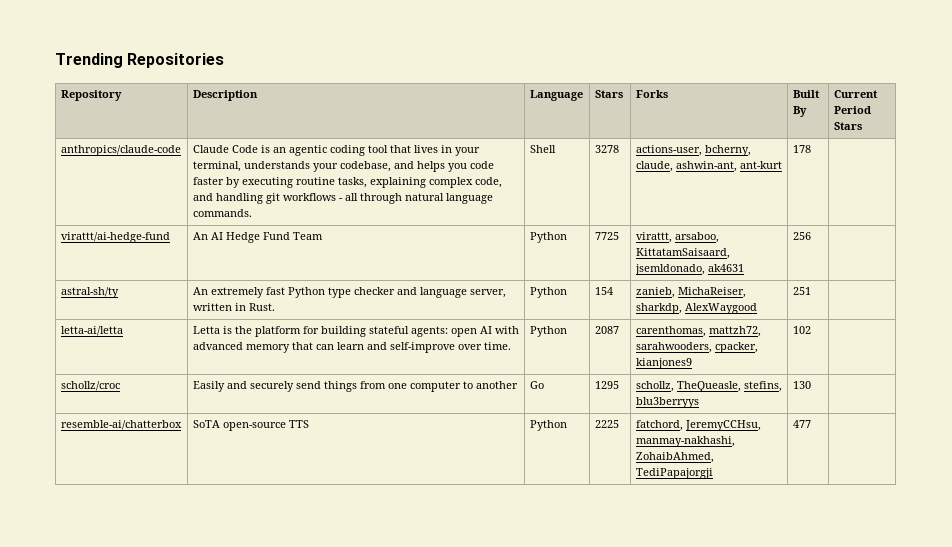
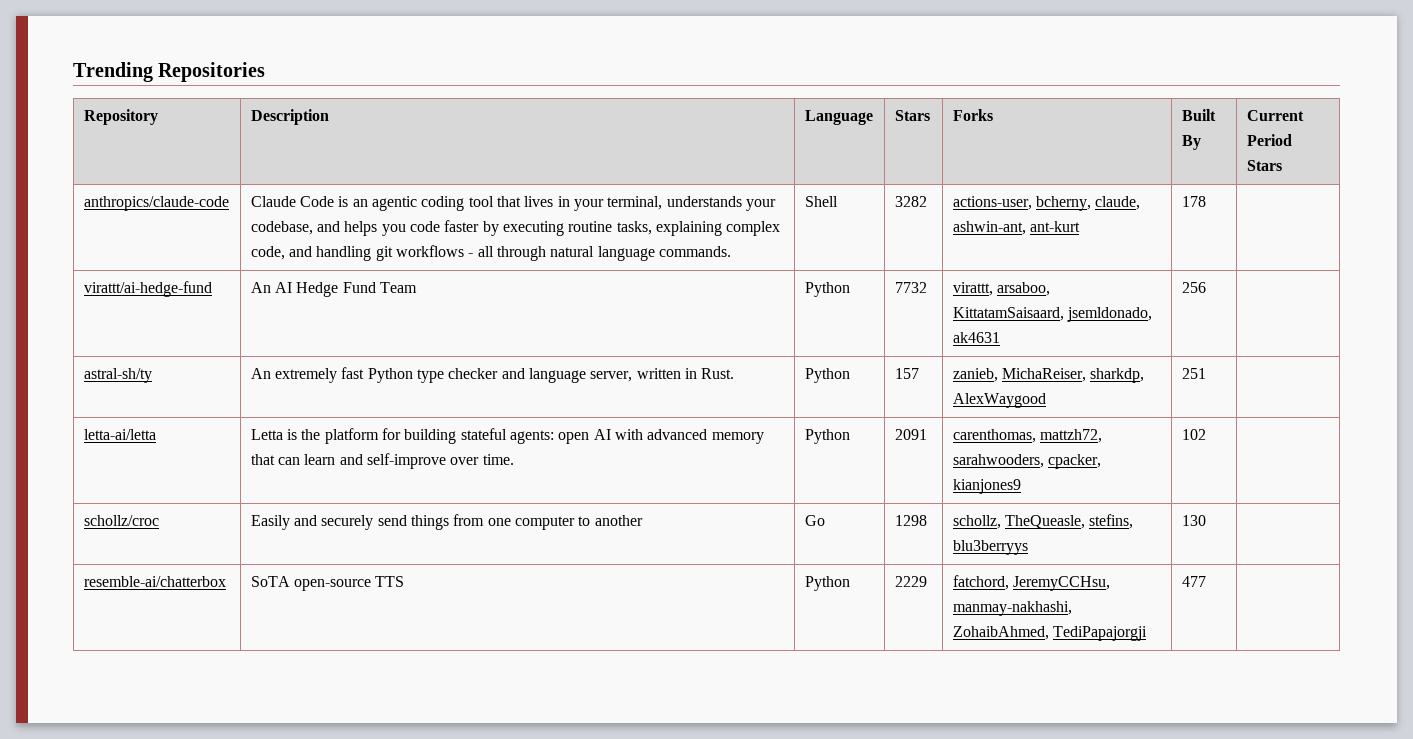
- 3278
+ 3282
- virattt/ai-hedge-fund | An AI Hedge Fund Team | Python | 7725 | virattt, arsaboo, KittatamSaisaard, jsemldonado, ak4631 | 256 |
+ virattt/ai-hedge-fund | An AI Hedge Fund Team | Python | 7732 | virattt, arsaboo, KittatamSaisaard, jsemldonado, ak4631 | 256 |
- astral-sh/ty | An extremely fast Python type checker and language server, written in Rust. | Python | 154 | zanieb, MichaReiser, sharkdp, AlexWaygood | 251 |
+ astral-sh/ty | An extremely fast Python type checker and language server, written in Rust. | Python | 157 | zanieb, MichaReiser, sharkdp, AlexWaygood | 251 |
- letta-ai/letta | Letta is the platform for building stateful agents: open AI with advanced memory that can learn and self-improve over time. | Python | 2087 | carenthomas, mattzh72, sarahwooders, cpacker, kianjones9 | 102 |
+ letta-ai/letta | Letta is the platform for building stateful agents: open AI with advanced memory that can learn and self-improve over time. | Python | 2091 | carenthomas, mattzh72, sarahwooders, cpacker, kianjones9 | 102 |
- schollz/croc | Easily and securely send things from one computer to another | Go | 1295 | schollz, TheQueasle, stefins, blu3berryys | 130 |
+ schollz/croc | Easily and securely send things from one computer to another | Go | 1298 | schollz, TheQueasle, stefins, blu3berryys | 130 |
- resemble-ai/chatterbox | SoTA open-source TTS | Python | 2225 | fatchord, JeremyCCHsu, manmay-nakhashi, ZohaibAhmed, TediPapajorgji | 477 |
+ resemble-ai/chatterbox | SoTA open-source TTS | Python | 2229 | fatchord, JeremyCCHsu, manmay-nakhashi, ZohaibAhmed, TediPapajorgji | 477 |

